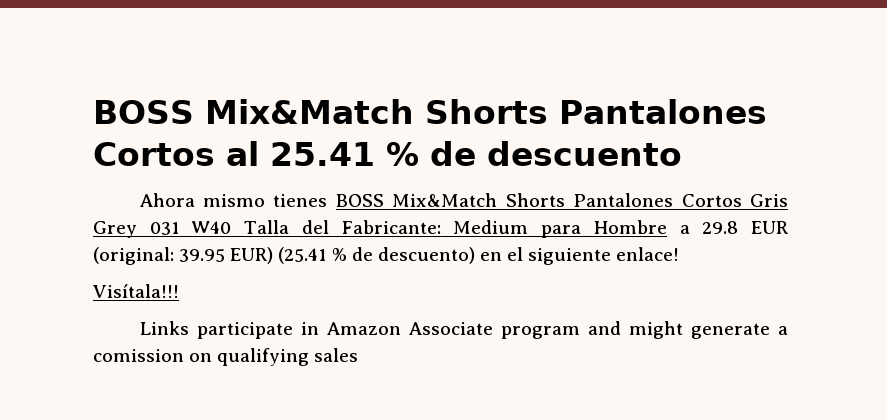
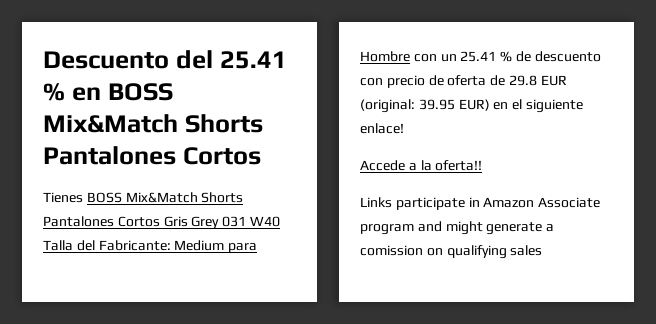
- BOSS Mix&Match Shorts Pantalones Cortos al 25.41 % de descuento
- Ahora mismo tienes BOSS Mix&Match Shorts Pantalones Cortos Gris Grey 031 W40 Talla del Fabricante: Medium para Hombre a 29.8 EUR (original: 39.95 EUR) (25.41 % de descuento) en el siguiente enlace!
+ Descuento del 25.41 % en BOSS Mix&Match Shorts Pantalones Cortos
+ Tienes BOSS Mix&Match Shorts Pantalones Cortos Gris Grey 031 W40 Talla del Fabricante: Medium para Hombre con un 25.41 % de descuento con precio de oferta de 29.8 EUR (original: 39.95 EUR) en el siguiente enlace!
- Visítala!!!
+ Accede a la oferta!!

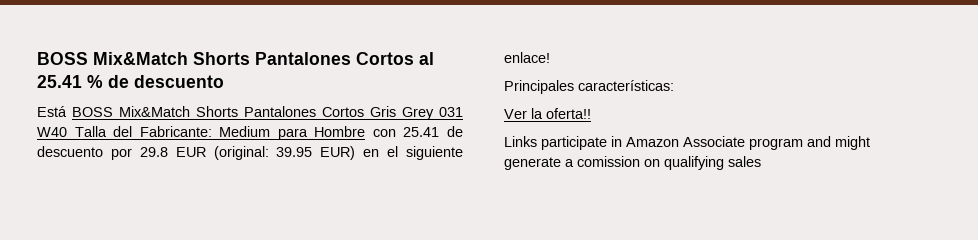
- Descuento del 25.41 % en BOSS Mix&Match Shorts Pantalones Cortos
- Tienes BOSS Mix&Match Shorts Pantalones Cortos Gris Grey 031 W40 Talla del Fabricante: Medium para Hombre con un 25.41 % de descuento con precio de oferta de 29.8 EUR (original: 39.95 EUR) en el siguiente enlace!
+ BOSS Mix&Match Shorts Pantalones Cortos al 25.41 % de descuento
+ Está BOSS Mix&Match Shorts Pantalones Cortos Gris Grey 031 W40 Talla del Fabricante: Medium para Hombre con 25.41 de descuento por 29.8 EUR (original: 39.95 EUR) en el siguiente enlace!
- Accede a la oferta!!
+ Principales características:
+ Ver la oferta!!

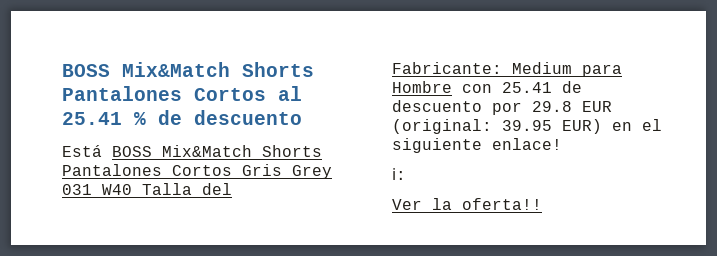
- Principales características:
+ ℹ:
- Links participate in Amazon Associate program and might generate a comission on qualifying sales

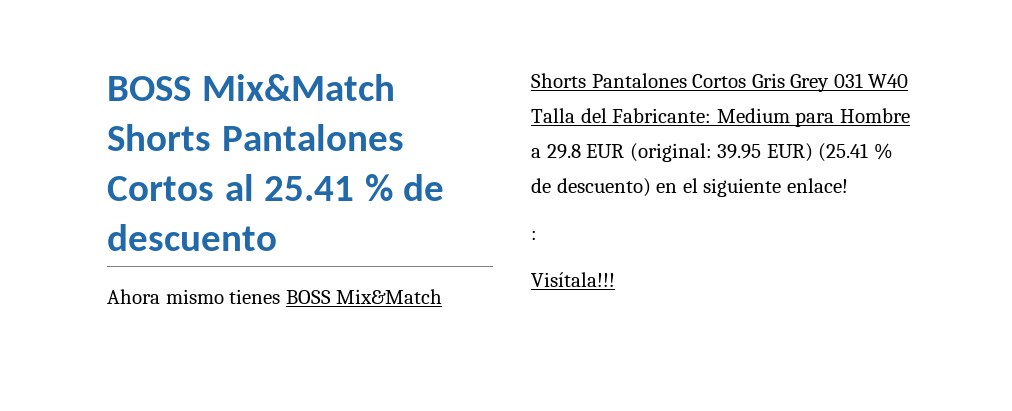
- Está BOSS Mix&Match Shorts Pantalones Cortos Gris Grey 031 W40 Talla del Fabricante: Medium para Hombre con 25.41 de descuento por 29.8 EUR (original: 39.95 EUR) en el siguiente enlace!
+ Ahora mismo tienes BOSS Mix&Match Shorts Pantalones Cortos Gris Grey 031 W40 Talla del Fabricante: Medium para Hombre a 29.8 EUR (original: 39.95 EUR) (25.41 % de descuento) en el siguiente enlace!
- ℹ:
- Ver la oferta!!
+ :
+ Visítala!!!

